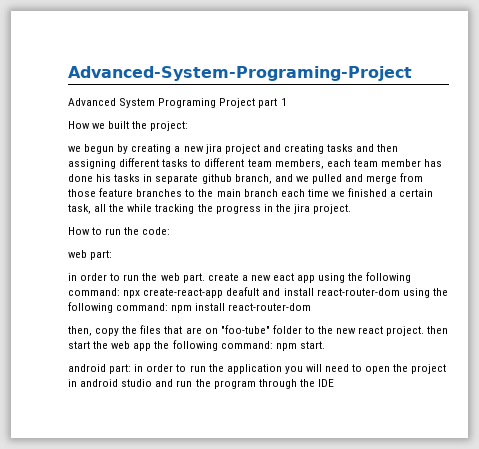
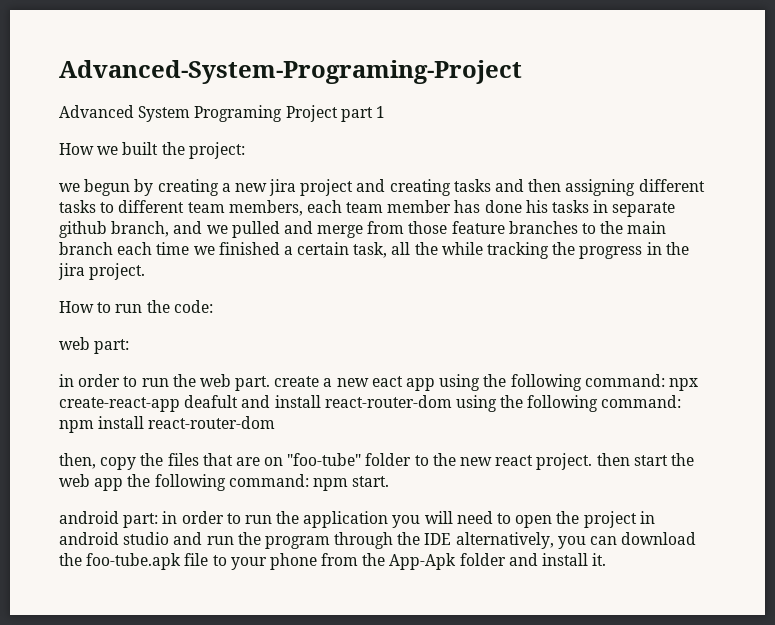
- android part: in order to run the application you will need to open the project in android studio and run the program through the IDE
+ android part: in order to run the application you will need to open the project in android studio and run the program through the IDE alternatively, you can download the foo-tube.apk file to your phone from the App-Apk folder and install it.

